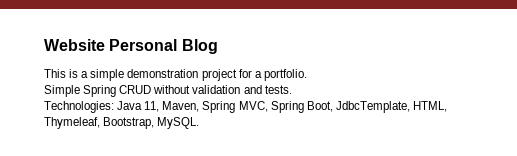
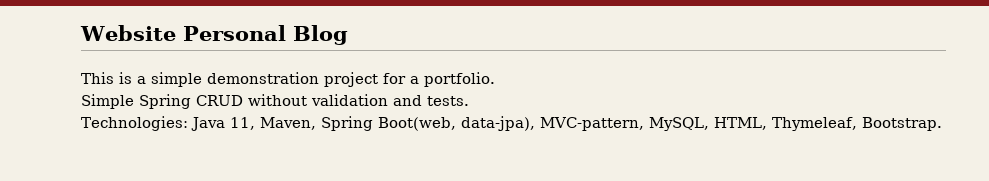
- Technologies: Java 11, Maven, Spring MVC, Spring Boot, JdbcTemplate, HTML, Thymeleaf, Bootstrap, MySQL.
+ Technologies: Java 11, Maven, Spring Boot(web, data-jpa), MVC-pattern, MySQL, HTML, Thymeleaf, Bootstrap.

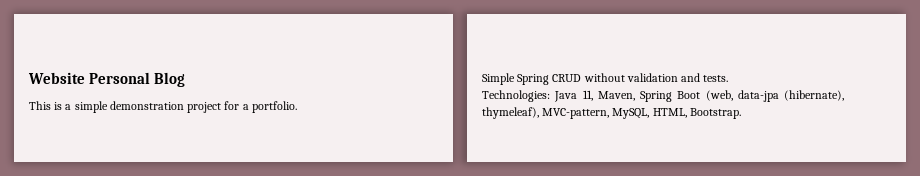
- Technologies: Java 11, Maven, Spring Boot(web, data-jpa), MVC-pattern, MySQL, HTML, Thymeleaf, Bootstrap.
+ Technologies: Java 11, Maven, Spring Boot (web, data-jpa (hibernate), thymeleaf), MVC-pattern, MySQL, HTML, Bootstrap.

